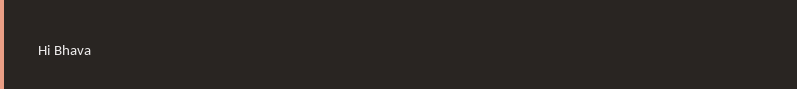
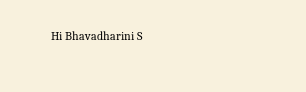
- Hi Bhava
+ Hi Bhavadharini S

